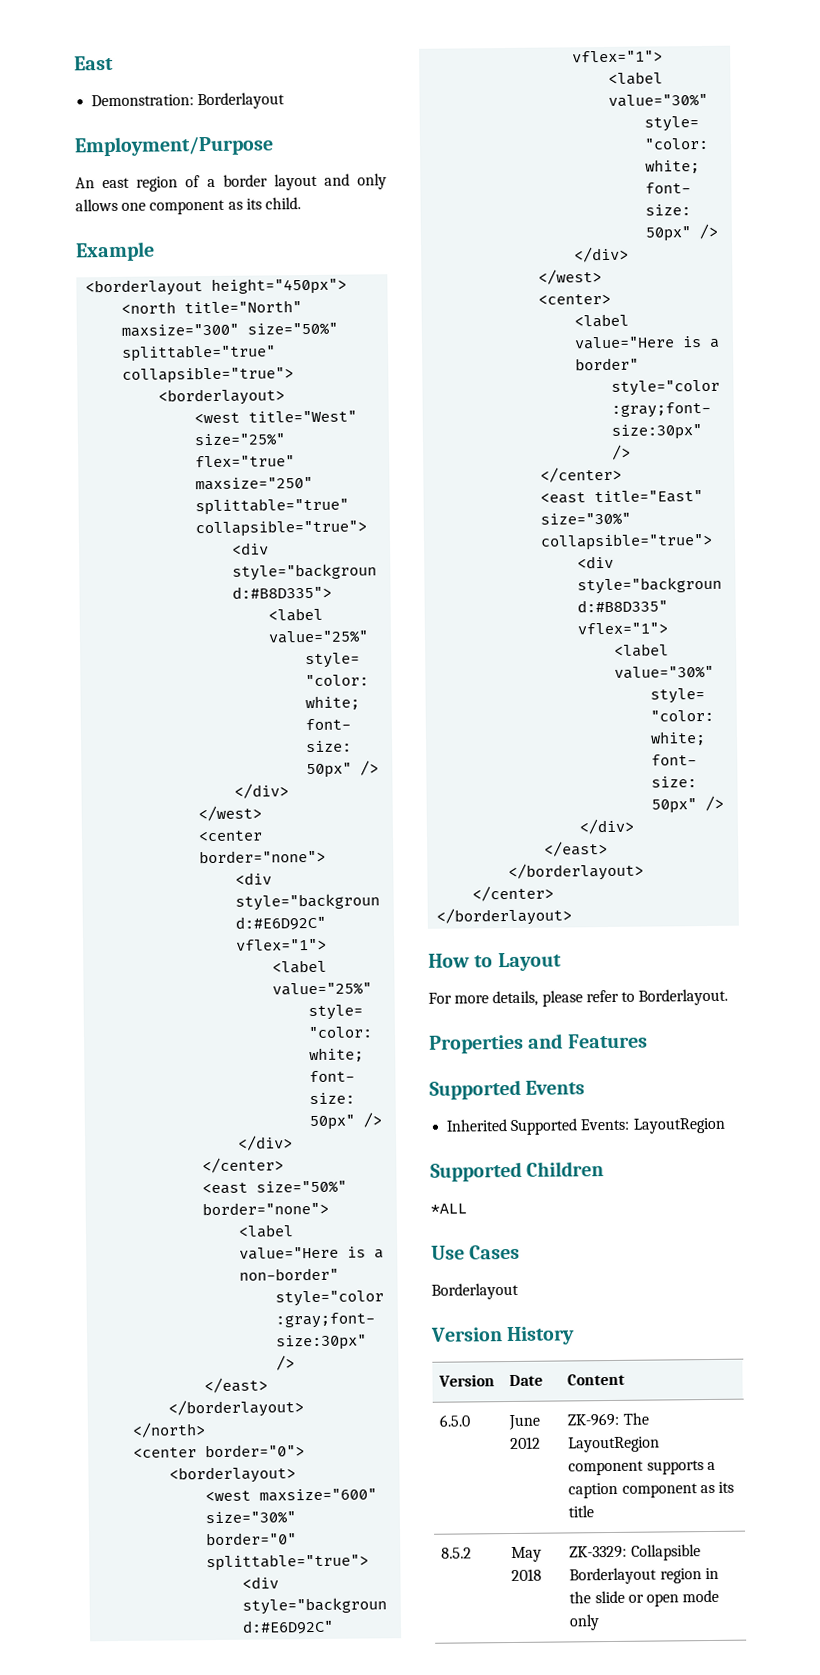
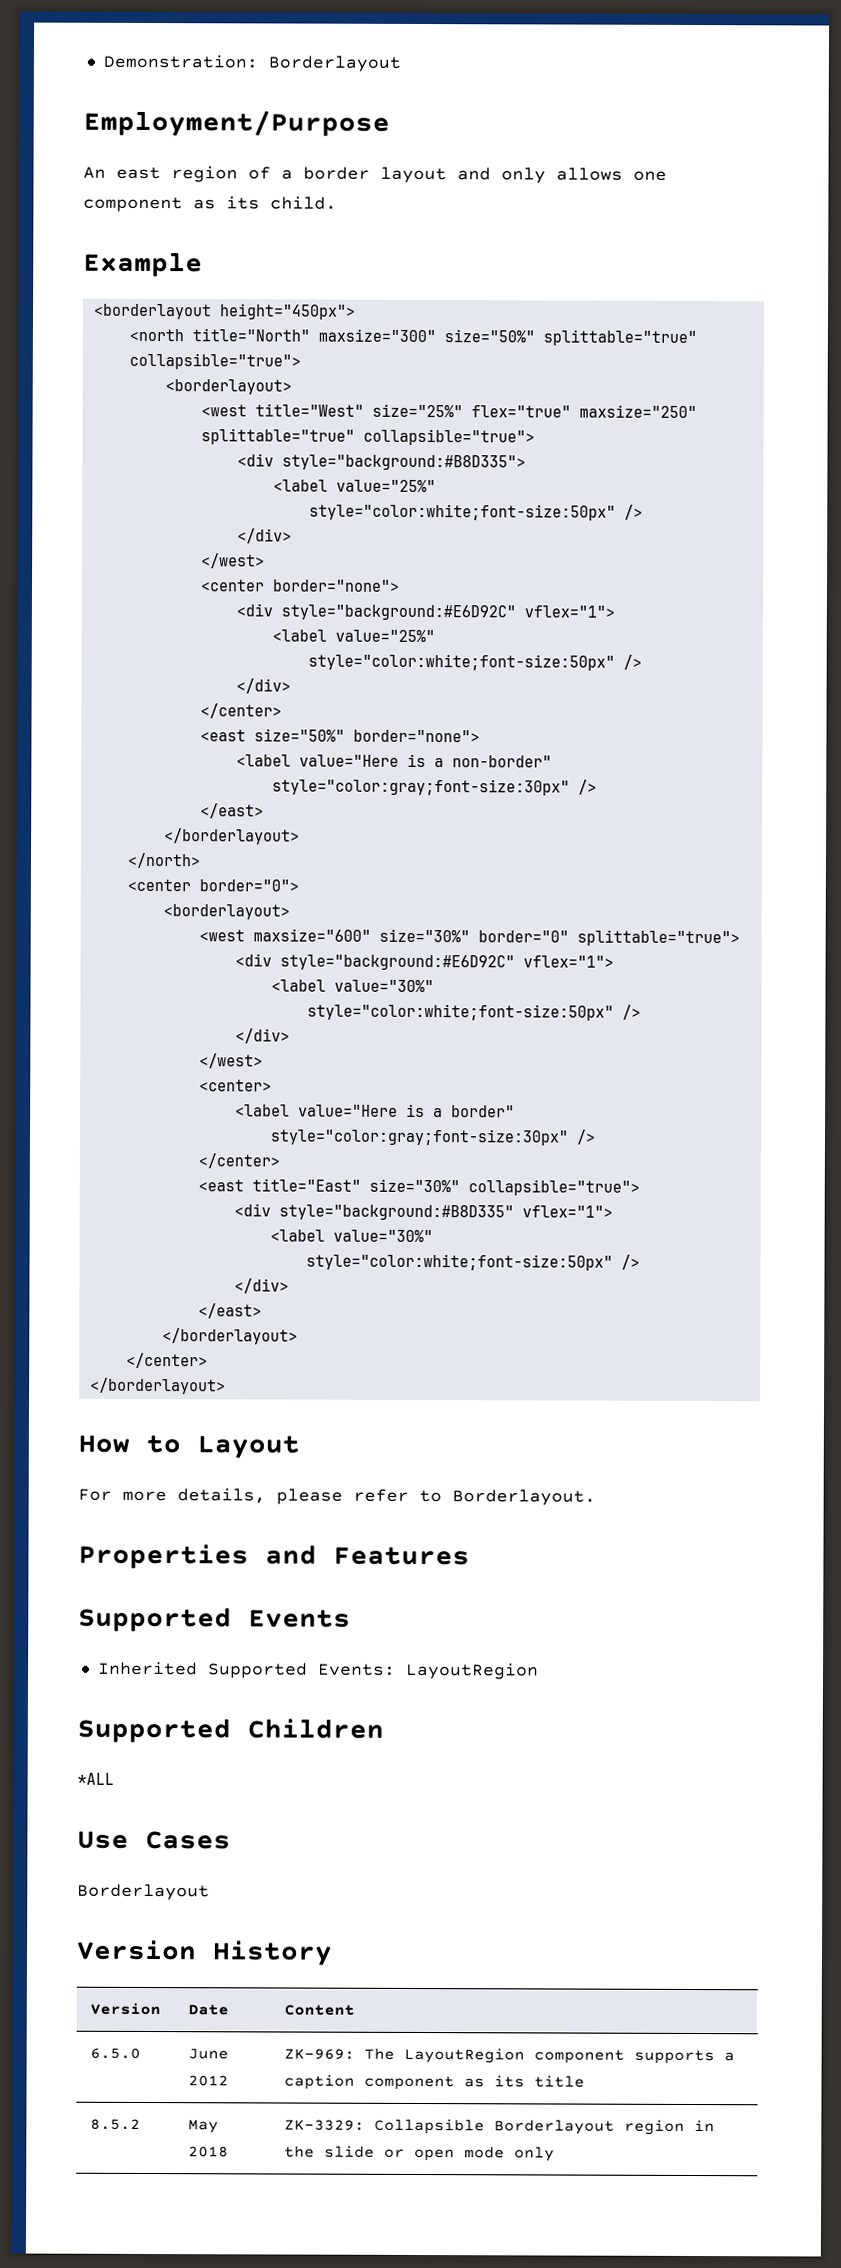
- East

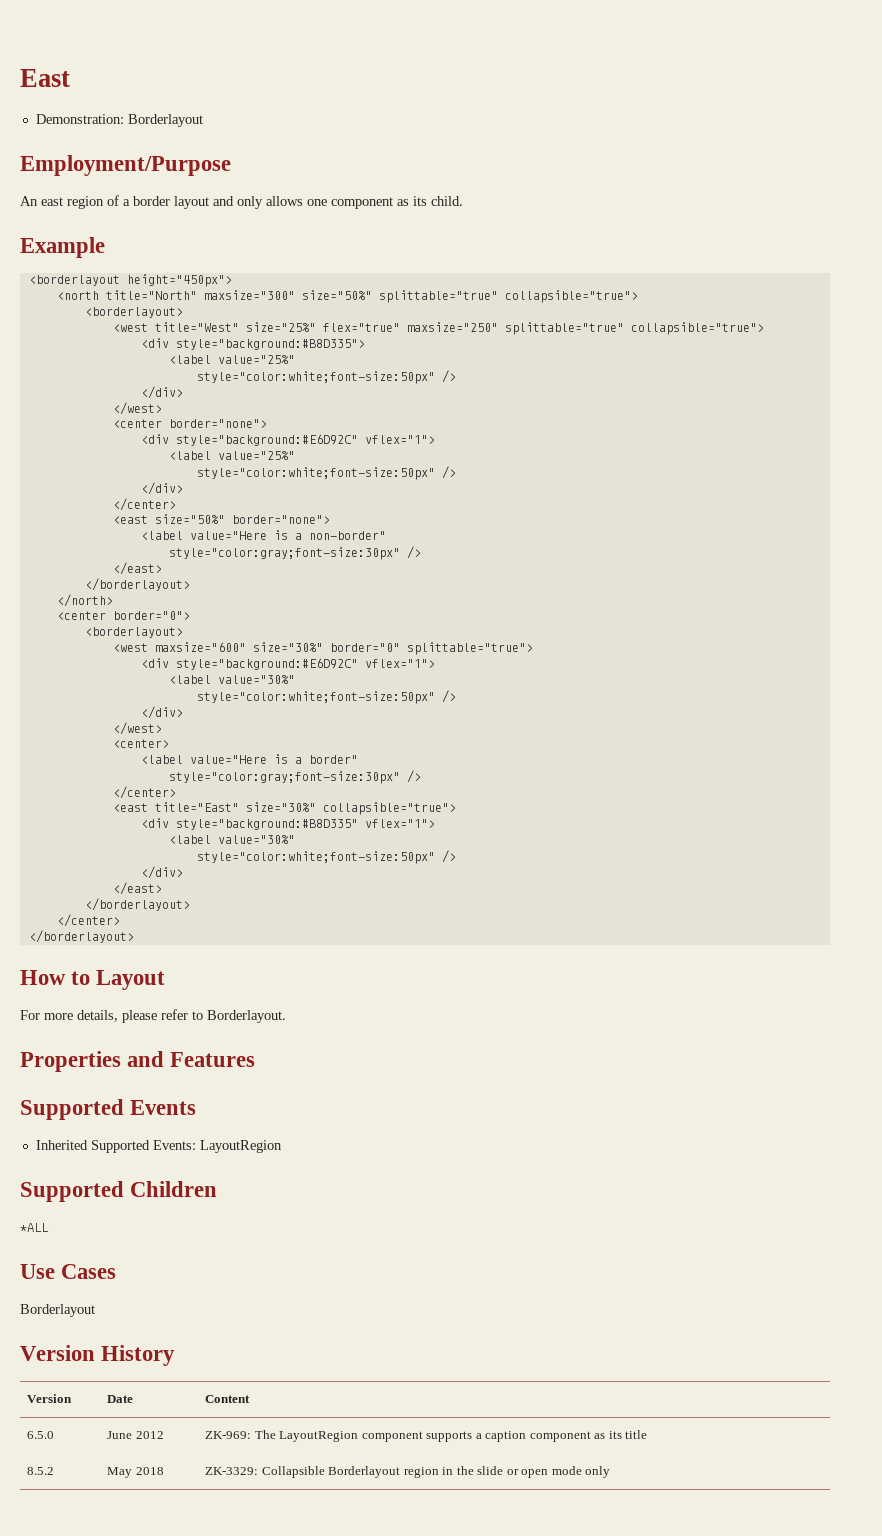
+ East

